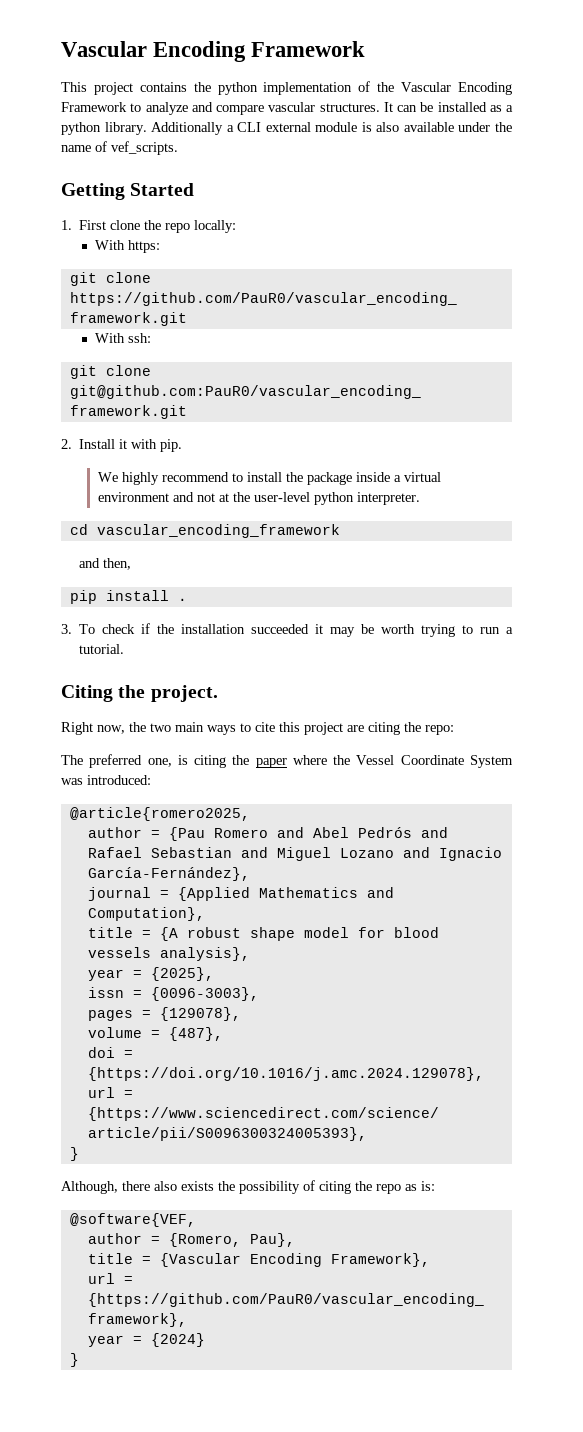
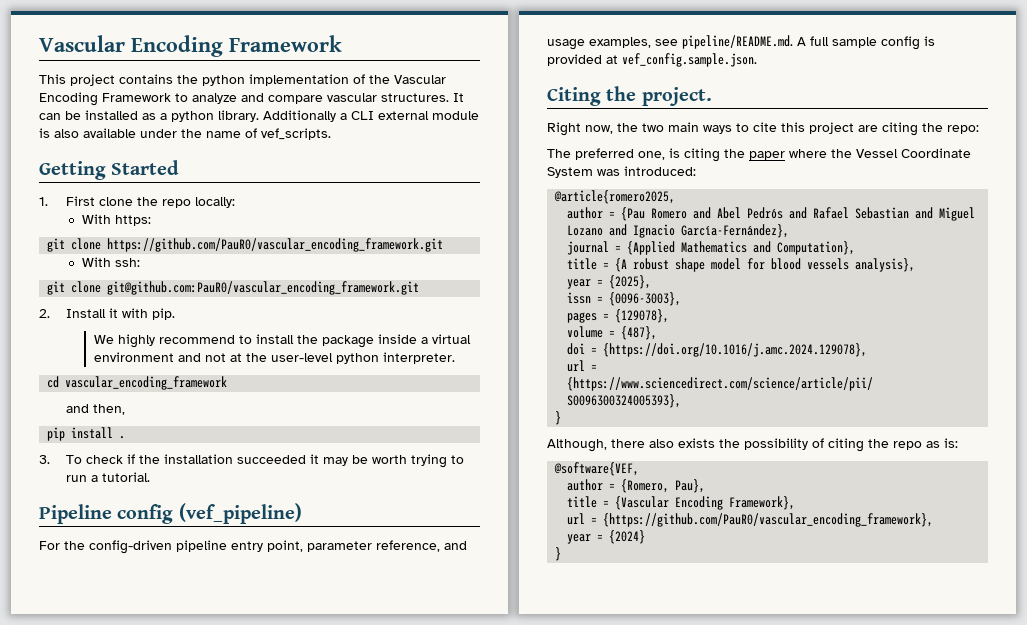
+ Pipeline config (vef_pipeline)
+ For the config-driven pipeline entry point, parameter reference, and usage examples, see pipeline/README.md. A full sample config is provided at vef_config.sample.json.

